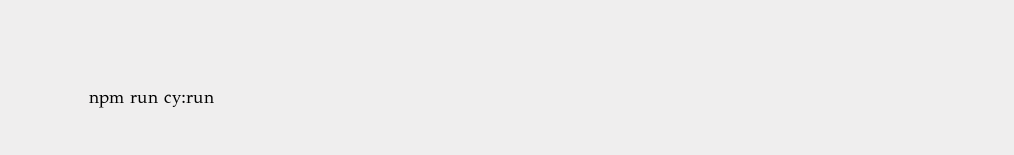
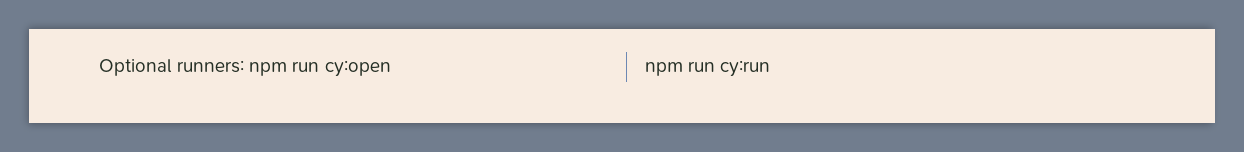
+ Optional runners: npm run cy:open

